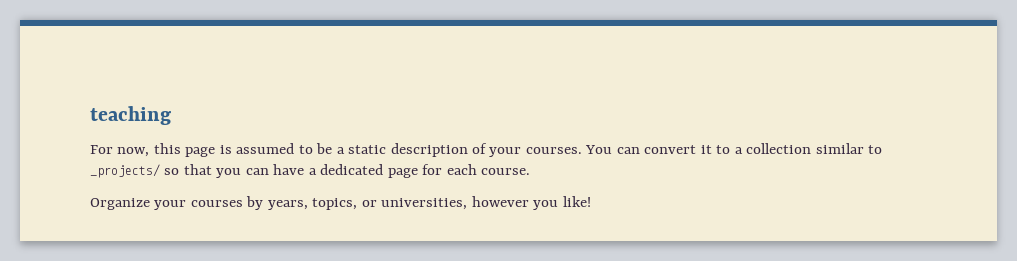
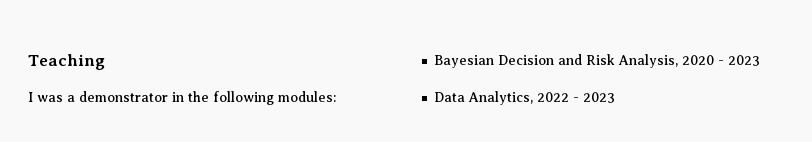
- teaching
- For now, this page is assumed to be a static description of your courses. You can convert it to a collection similar to _projects/ so that you can have a dedicated page for each course.
- Organize your courses by years, topics, or universities, however you like!
+ Teaching
+ I was a demonstrator in the following modules:
+ Bayesian Decision and Risk Analysis, 2020 - 2023
+ Data Analytics, 2022 - 2023

